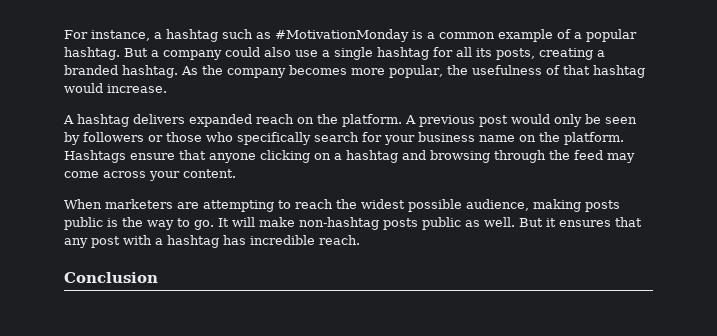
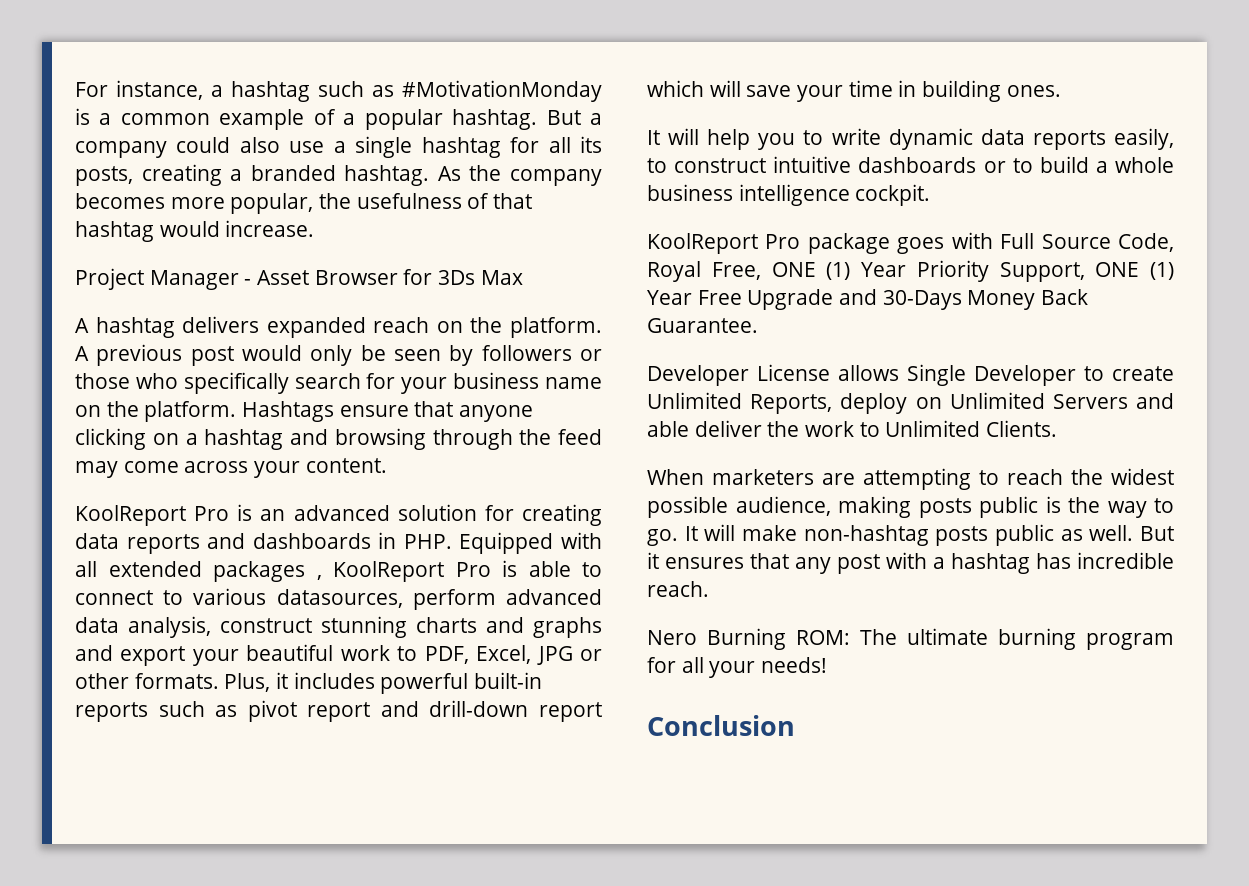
+ Project Manager - Asset Browser for 3Ds Max
+ KoolReport Pro is an advanced solution for creating data reports and dashboards in PHP. Equipped with all extended packages , KoolReport Pro is able to connect to various datasources, perform advanced data analysis, construct stunning charts and graphs and export your beautiful work to PDF, Excel, JPG or other formats. Plus, it includes powerful built-in reports such as pivot report and drill-down report which will save your time in building ones.
+ It will help you to write dynamic data reports easily, to construct intuitive dashboards or to build a whole business intelligence cockpit.
+ KoolReport Pro package goes with Full Source Code, Royal Free, ONE (1) Year Priority Support, ONE (1) Year Free Upgrade and 30-Days Money Back Guarantee.
+ Developer License allows Single Developer to create Unlimited Reports, deploy on Unlimited Servers and able deliver the work to Unlimited Clients.
+ Nero Burning ROM: The ultimate burning program for all your needs!

